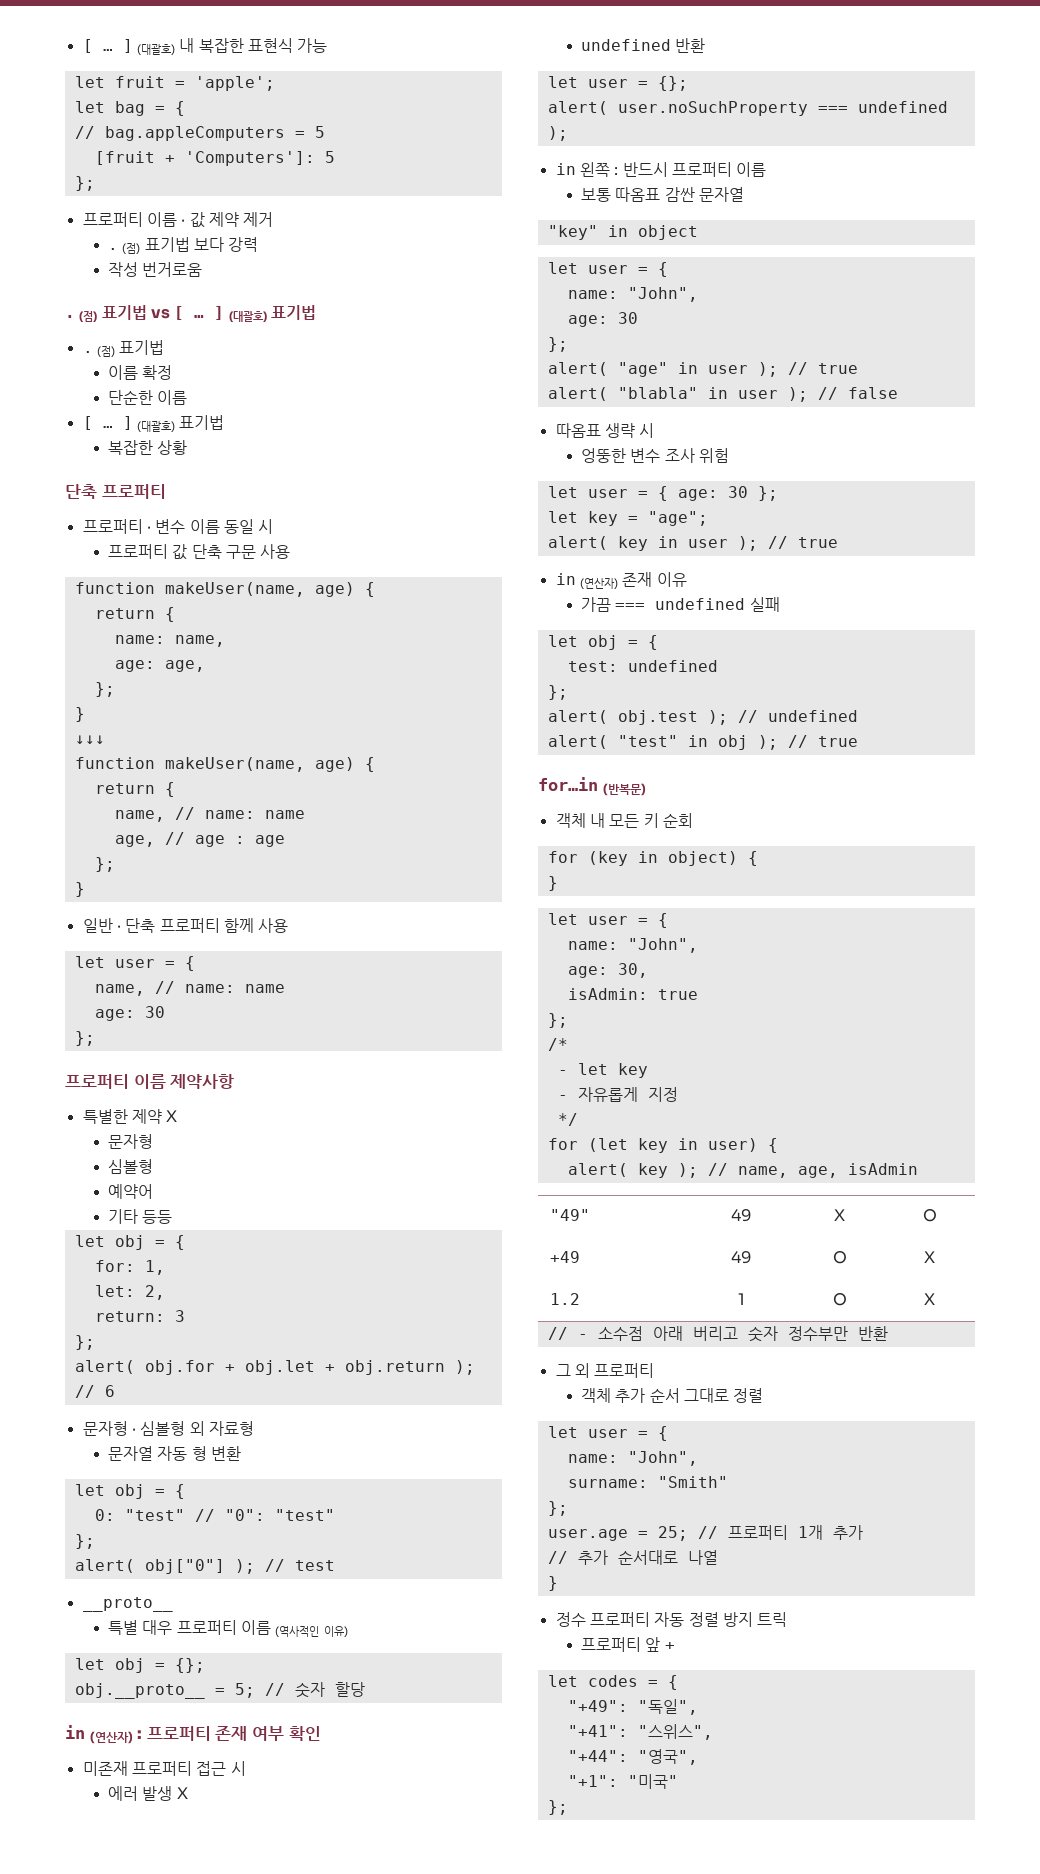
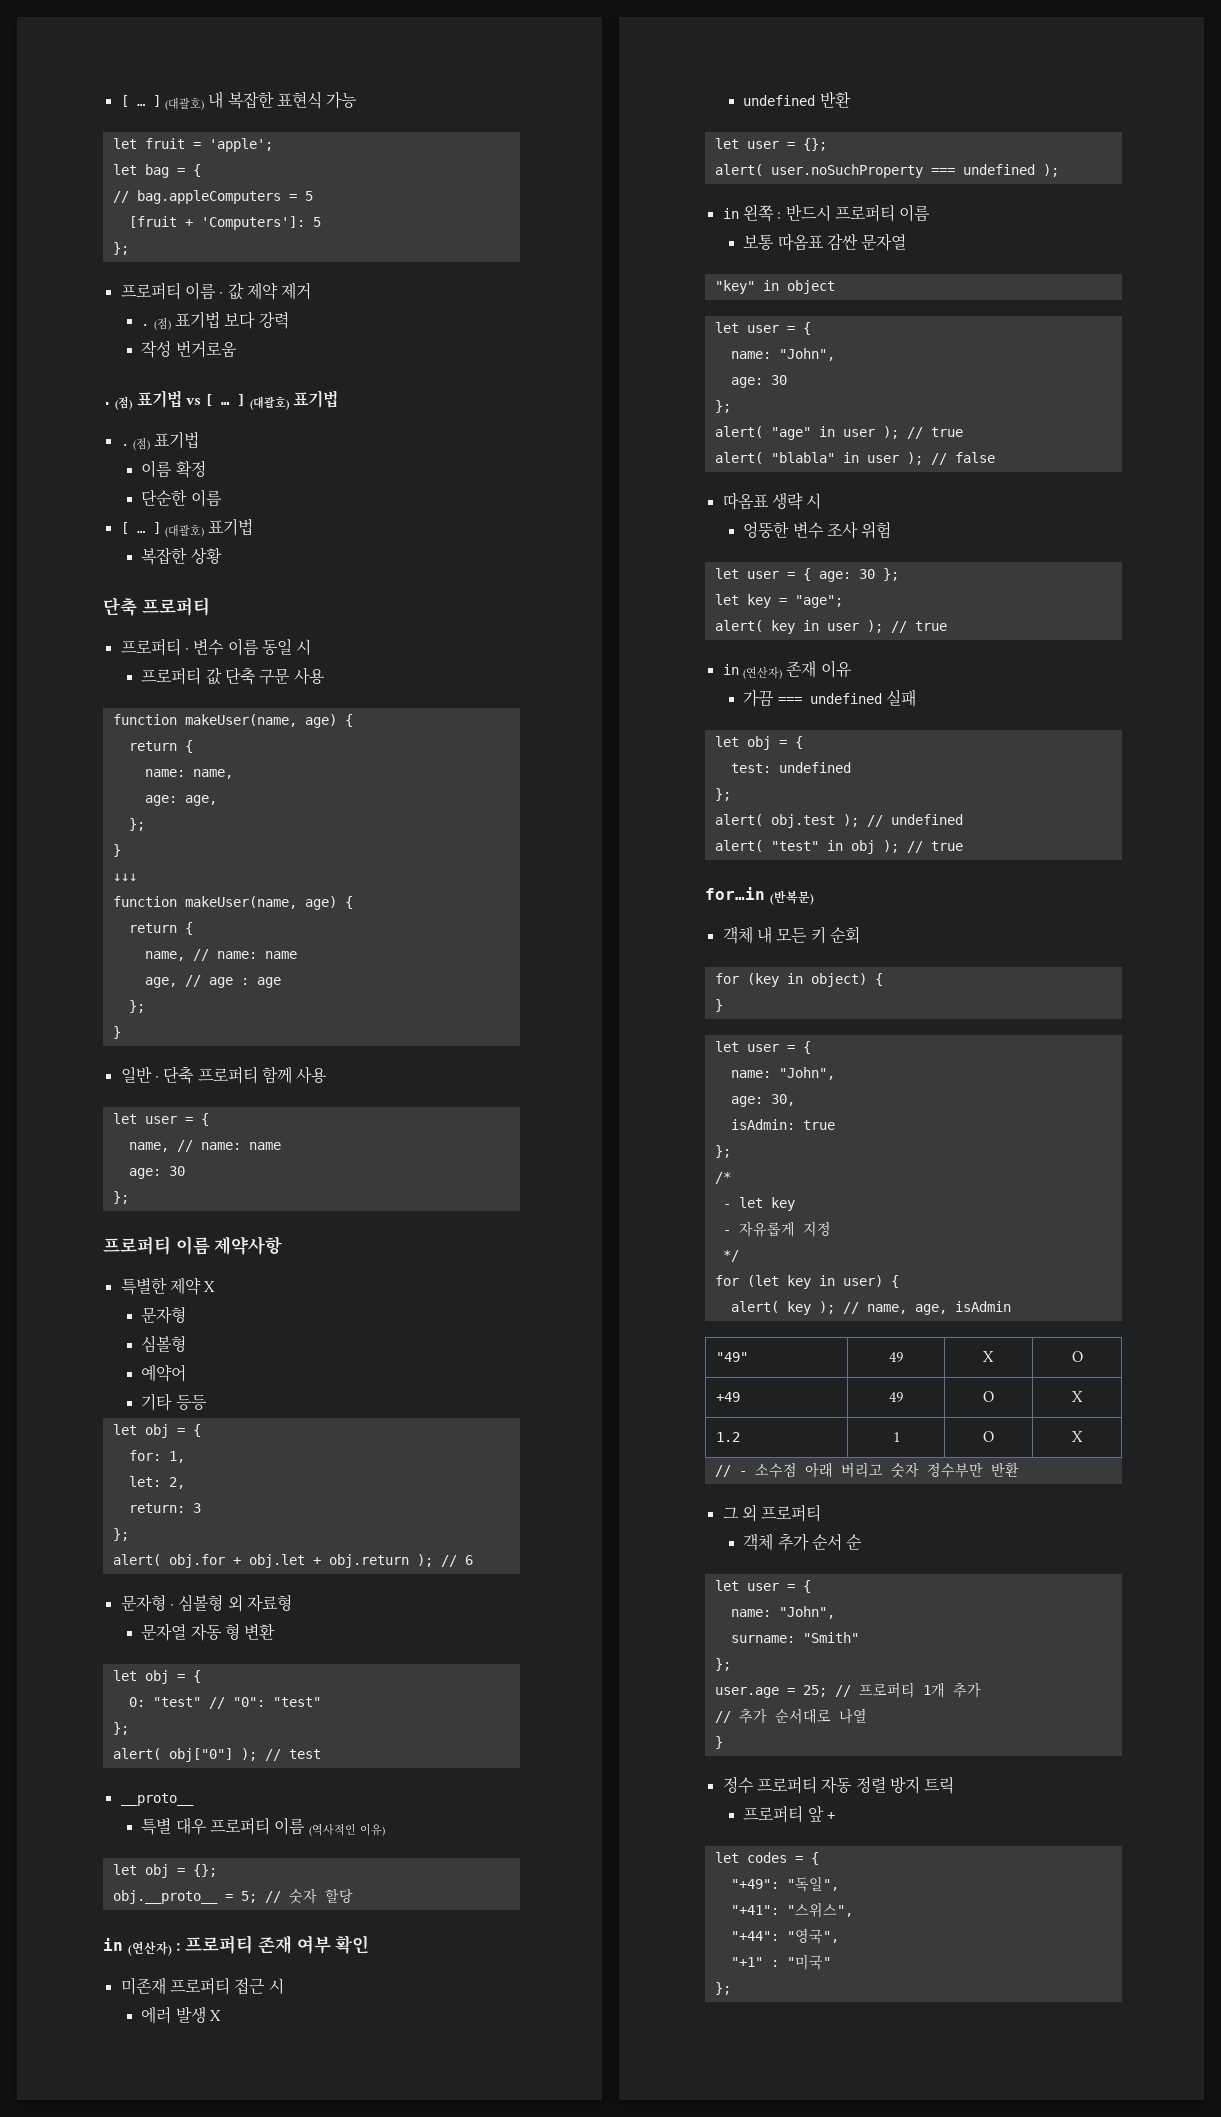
- 객체 추가 순서 그대로 정렬
+ 객체 추가 순서 순
- "+1": "미국"
+ "+1" : "미국"

